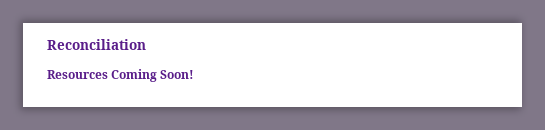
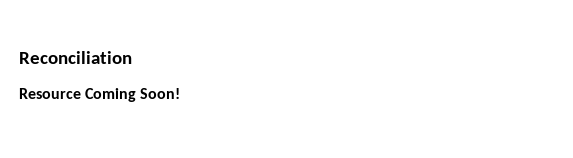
- Resources Coming Soon!
+ Resource Coming Soon!

